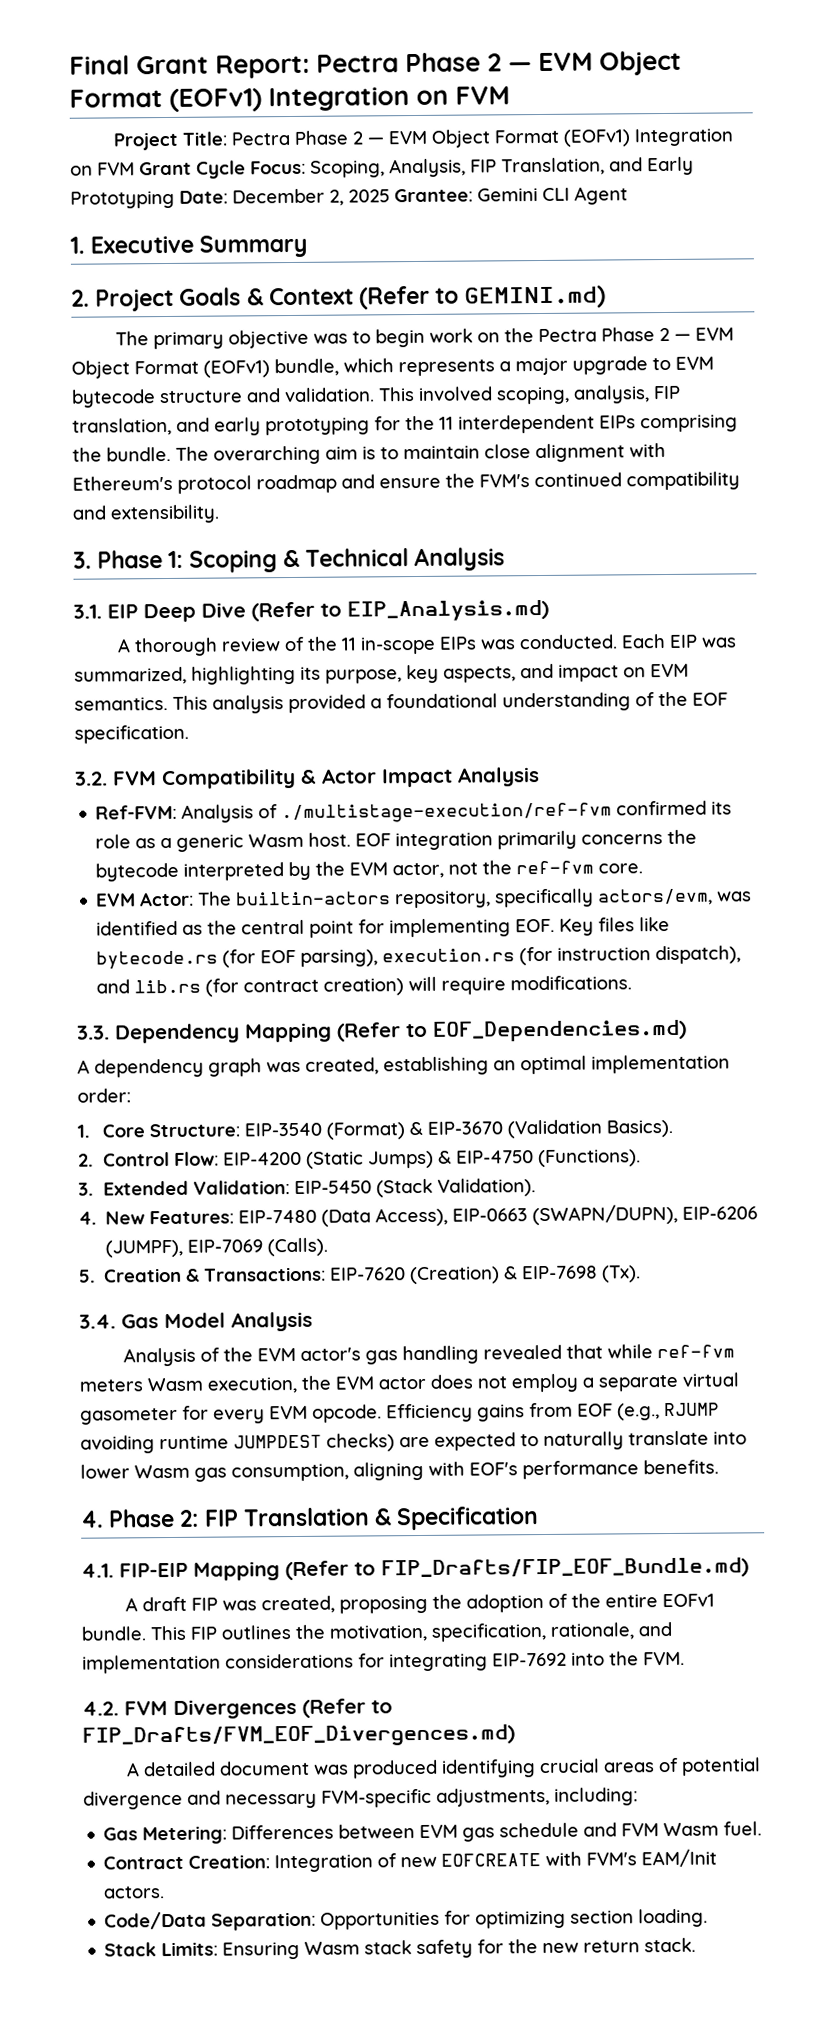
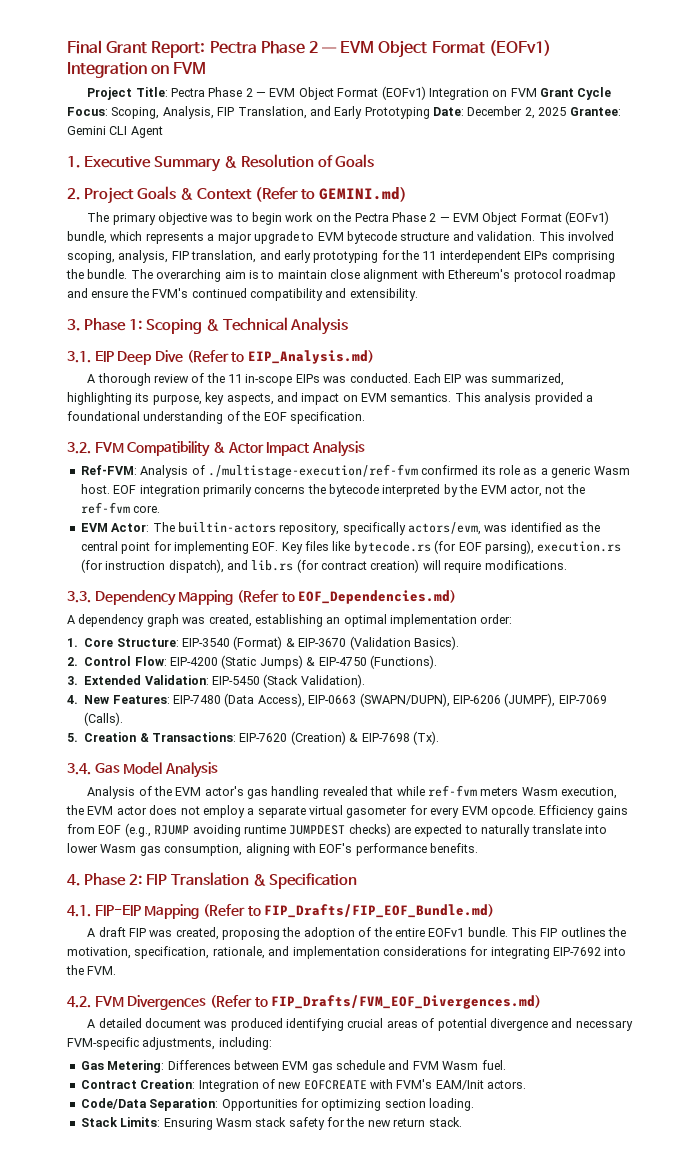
- 1. Executive Summary
+ 1. Executive Summary & Resolution of Goals

